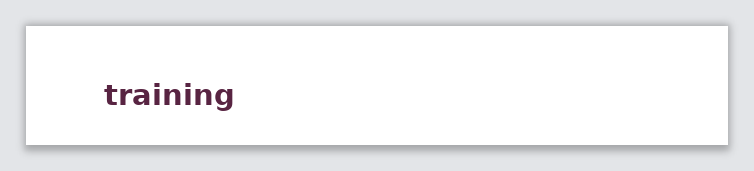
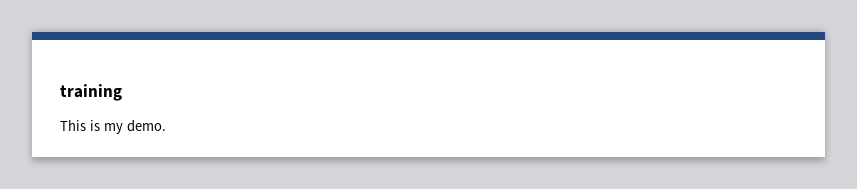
+ This is my demo.

